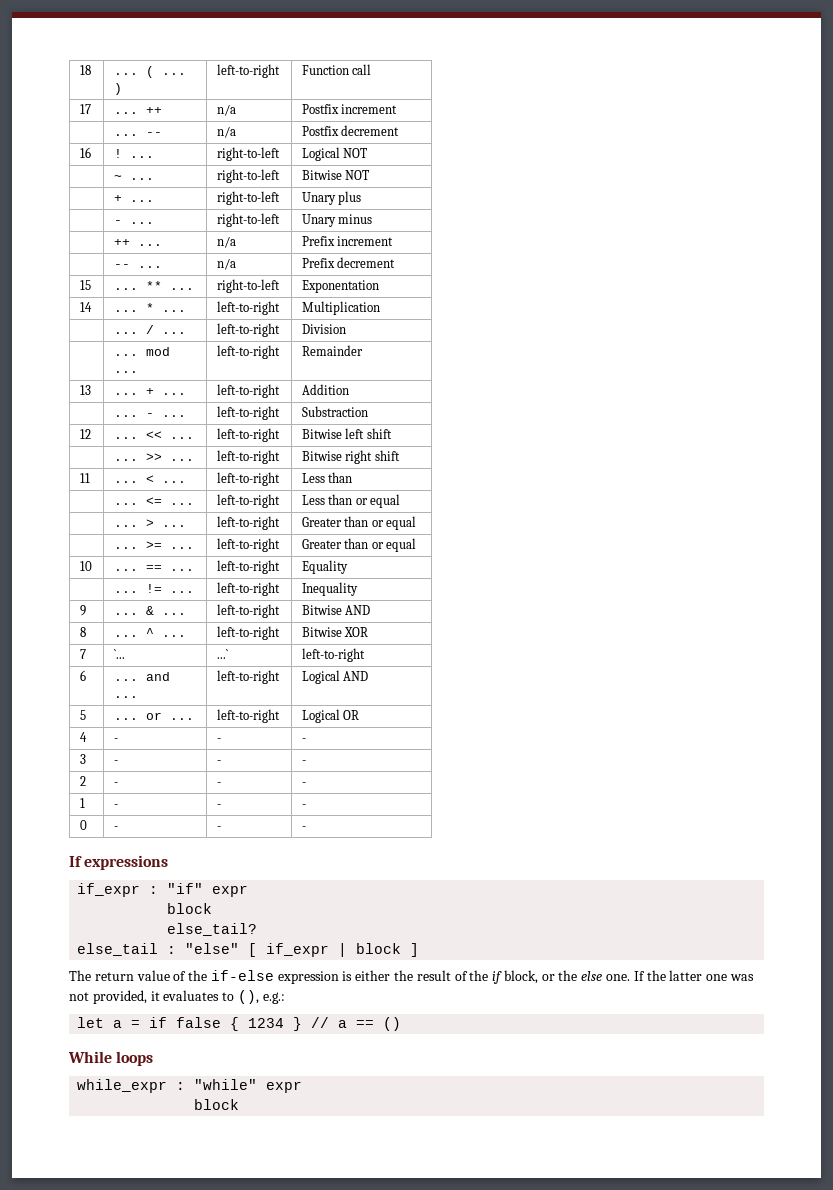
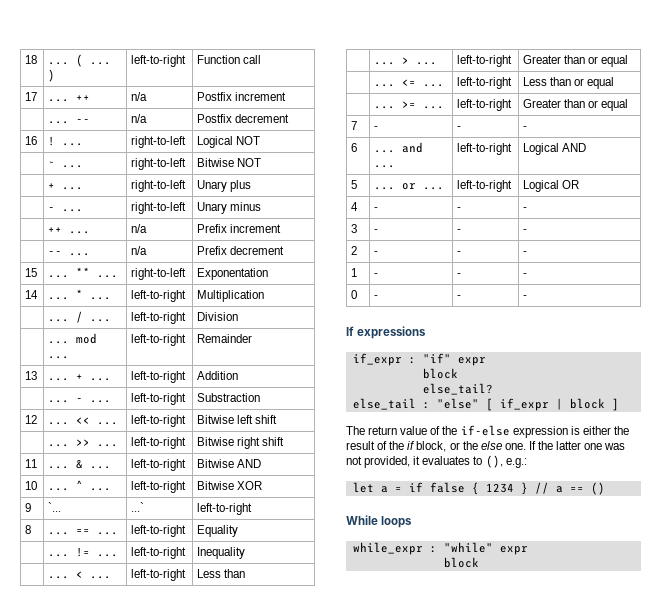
- 11 | ... < ... | left-to-right | Less than
- | ... <= ... | left-to-right | Less than or equal
- | ... > ... | left-to-right | Greater than or equal
- | ... >= ... | left-to-right | Greater than or equal
- 10 | ... == ... | left-to-right | Equality
+ 11 | ... & ... | left-to-right | Bitwise AND
+ 10 | ... ^ ... | left-to-right | Bitwise XOR
+ 9 | `... | ...` | left-to-right
+ 8 | ... == ... | left-to-right | Equality
- 9 | ... & ... | left-to-right | Bitwise AND
- 8 | ... ^ ... | left-to-right | Bitwise XOR
- 7 | `... | ...` | left-to-right
+ | ... < ... | left-to-right | Less than
+ | ... > ... | left-to-right | Greater than or equal
+ | ... <= ... | left-to-right | Less than or equal
+ | ... >= ... | left-to-right | Greater than or equal
+ 7 | - | - | -

